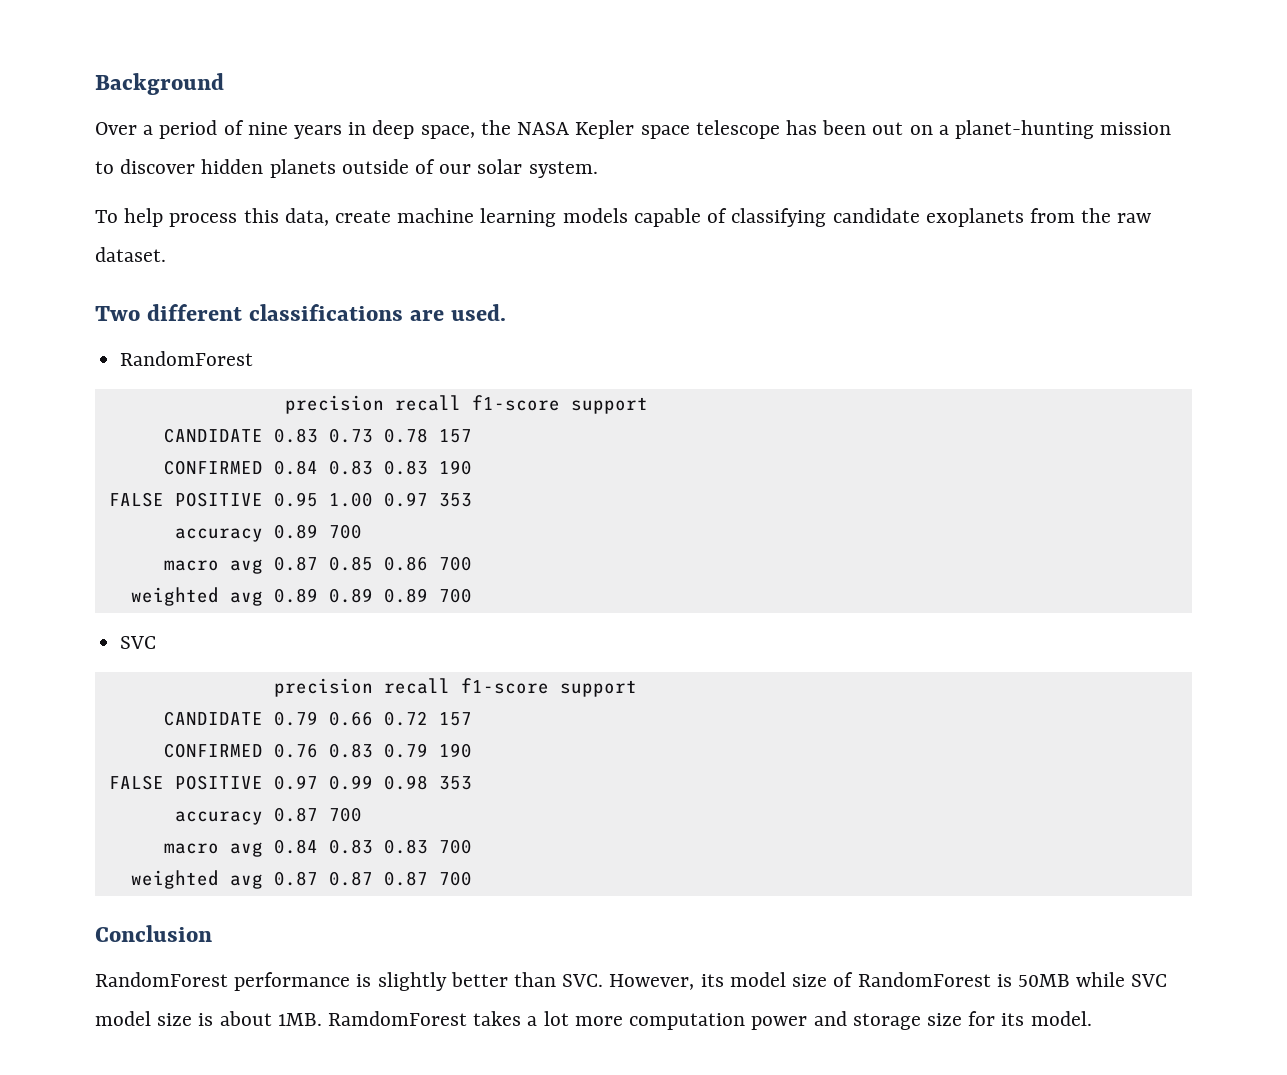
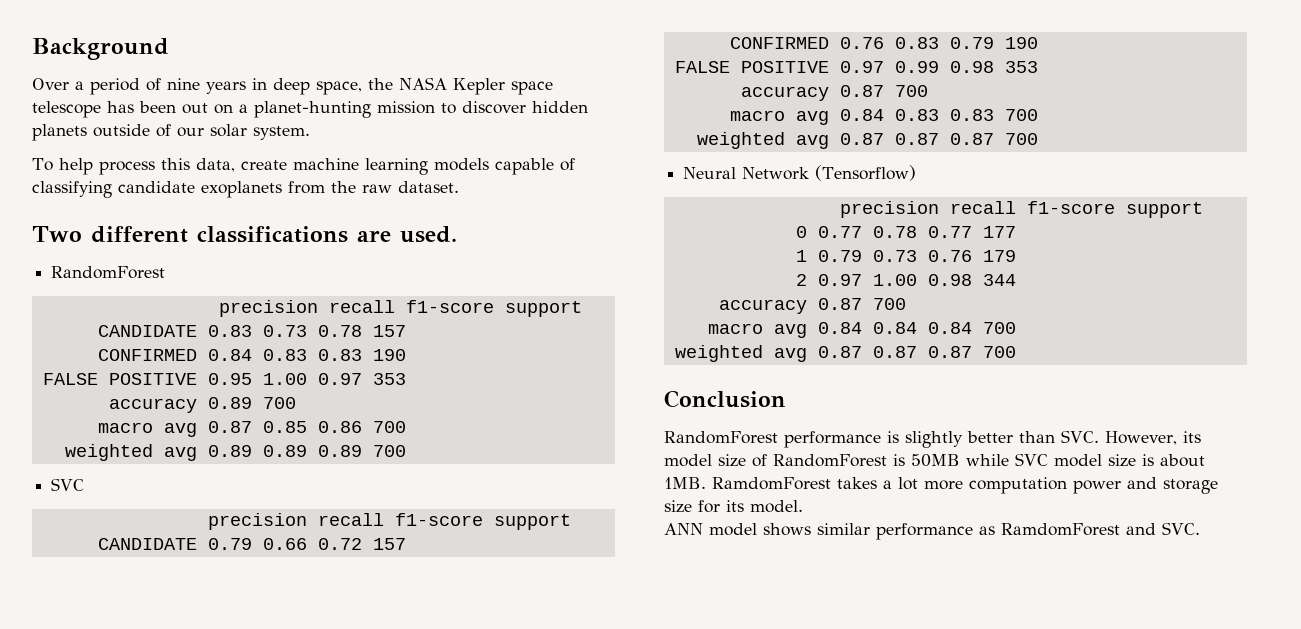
+ Neural Network (Tensorflow)
+ precision recall f1-score support
+ 0 0.77 0.78 0.77 177
+ 1 0.79 0.73 0.76 179
+ 2 0.97 1.00 0.98 344
+ accuracy 0.87 700
+ macro avg 0.84 0.84 0.84 700
+ weighted avg 0.87 0.87 0.87 700
+ ANN model shows similar performance as RamdomForest and SVC.

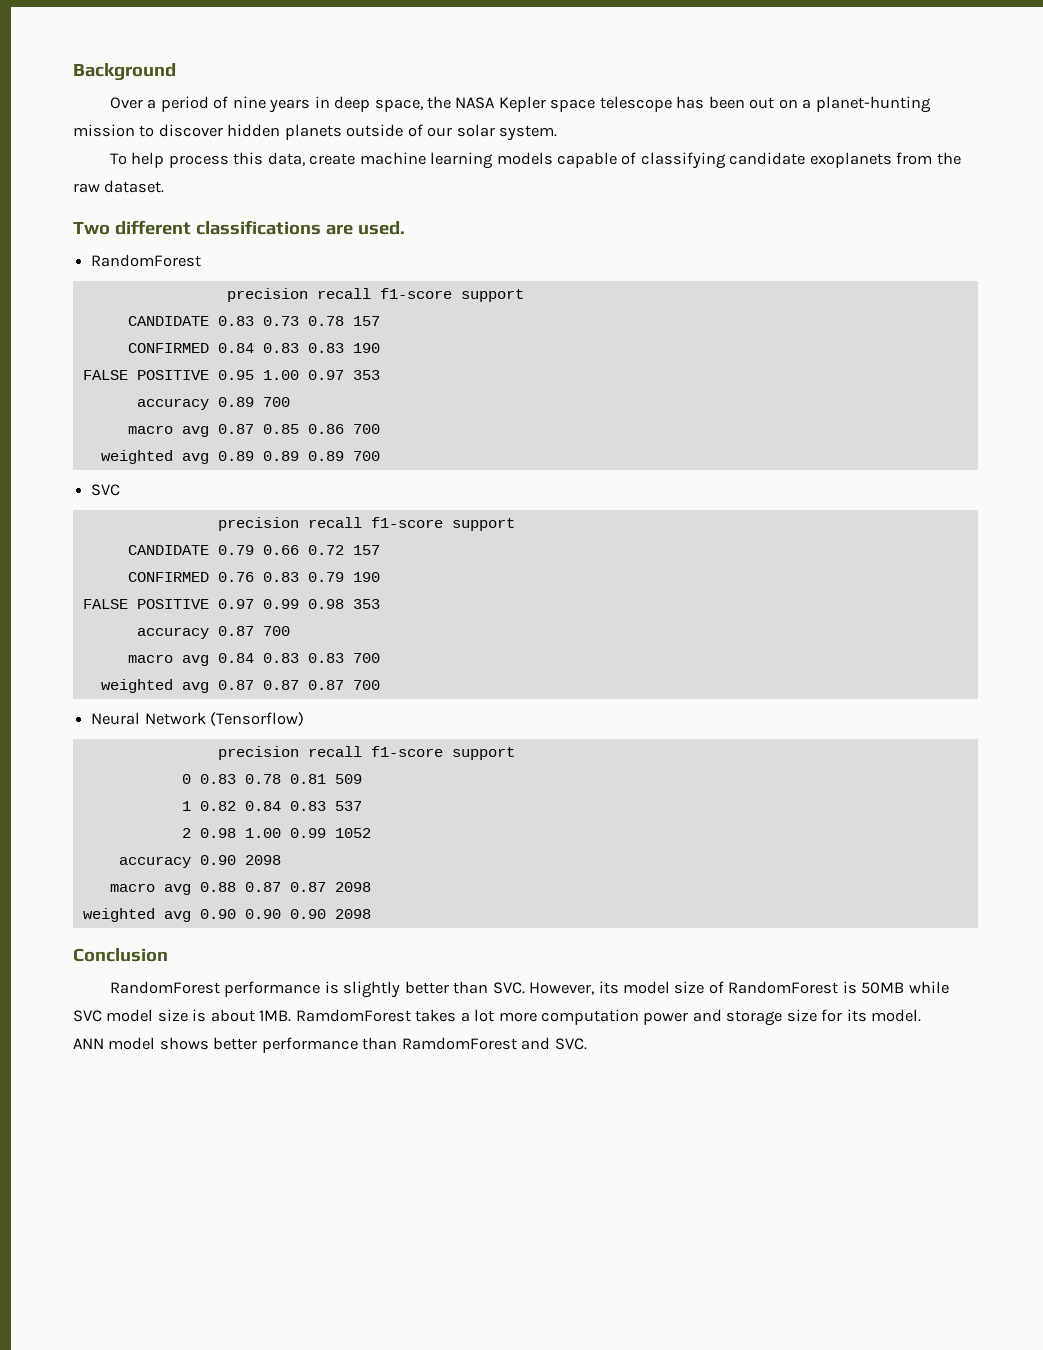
- 0 0.77 0.78 0.77 177
- 1 0.79 0.73 0.76 179
- 2 0.97 1.00 0.98 344
- accuracy 0.87 700
- macro avg 0.84 0.84 0.84 700
- weighted avg 0.87 0.87 0.87 700
+ 0 0.83 0.78 0.81 509
+ 1 0.82 0.84 0.83 537
+ 2 0.98 1.00 0.99 1052
+ accuracy 0.90 2098
+ macro avg 0.88 0.87 0.87 2098
+ weighted avg 0.90 0.90 0.90 2098
- ANN model shows similar performance as RamdomForest and SVC.
+ ANN model shows better performance than RamdomForest and SVC.

